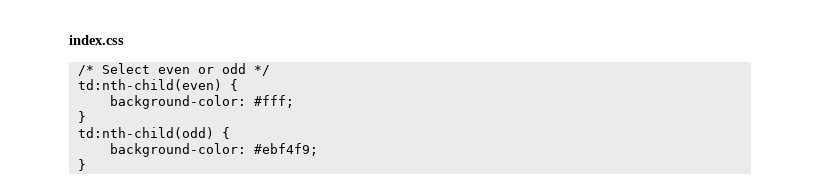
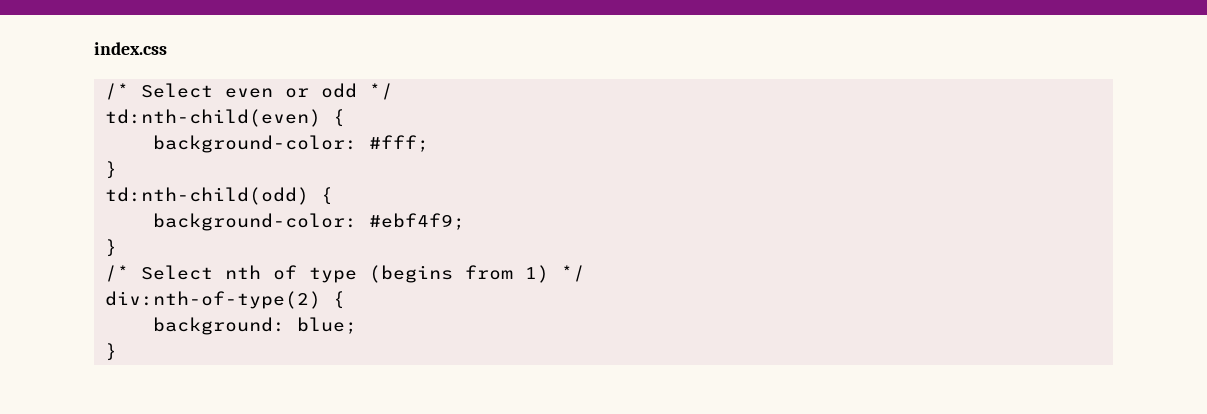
+ /* Select nth of type (begins from 1) */
+ div:nth-of-type(2) {
+ background: blue;
+ }

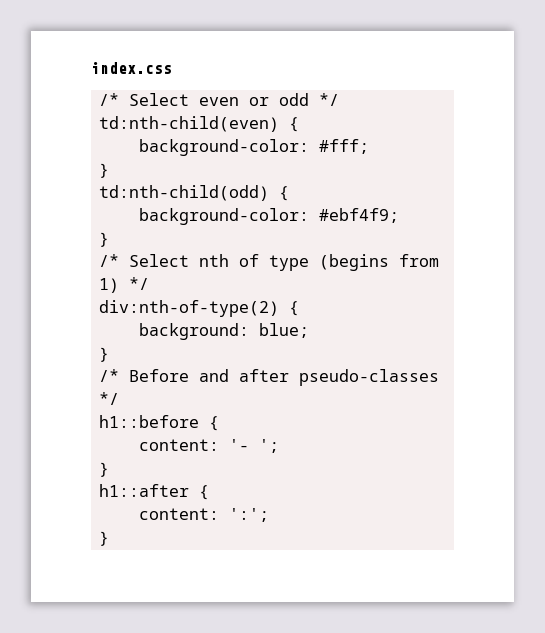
+ /* Before and after pseudo-classes */
+ h1::before {
+ content: '- ';
+ }
+ h1::after {
+ content: ':';
+ }

